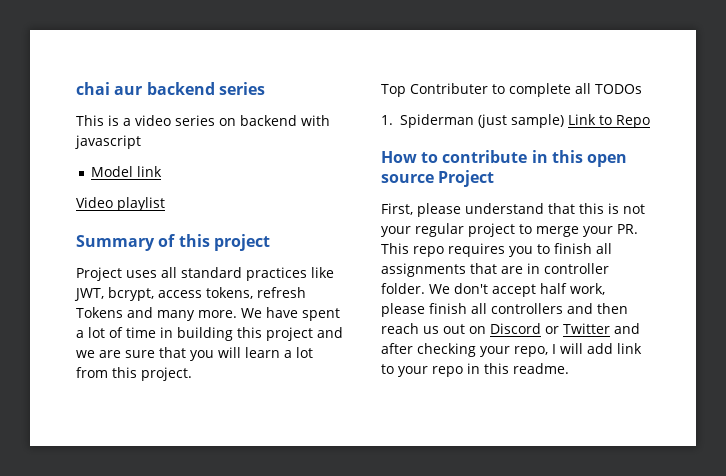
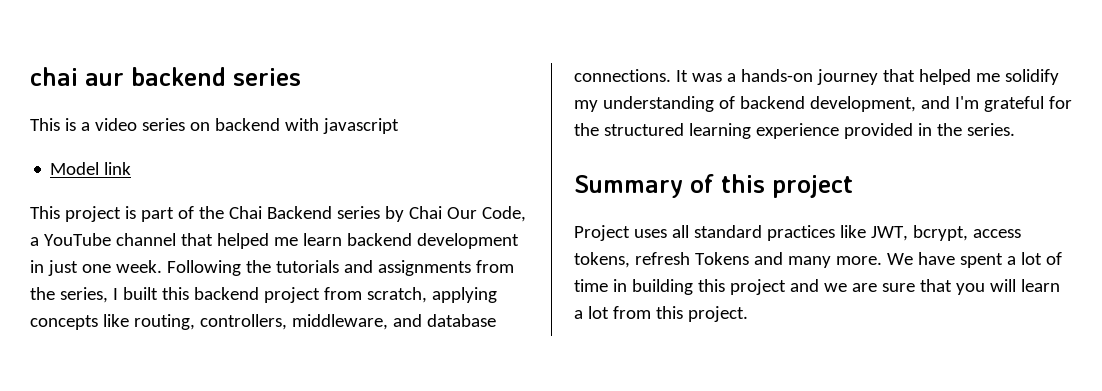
- Video playlist
+ This project is part of the Chai Backend series by Chai Our Code, a YouTube channel that helped me learn backend development in just one week. Following the tutorials and assignments from the series, I built this backend project from scratch, applying concepts like routing, controllers, middleware, and database connections. It was a hands-on journey that helped me solidify my understanding of backend development, and I'm grateful for the structured learning experience provided in the series.
- Top Contributer to complete all TODOs
- 1. Spiderman (just sample) Link to Repo
- How to contribute in this open source Project
- First, please understand that this is not your regular project to merge your PR. This repo requires you to finish all assignments that are in controller folder. We don't accept half work, please finish all controllers and then reach us out on Discord or Twitter and after checking your repo, I will add link to your repo in this readme.

